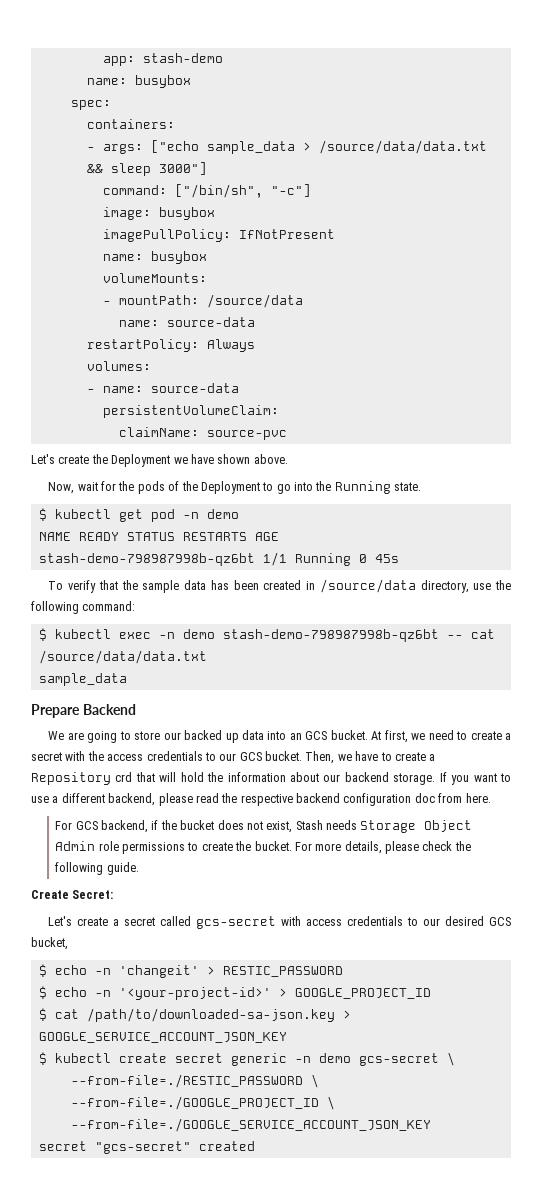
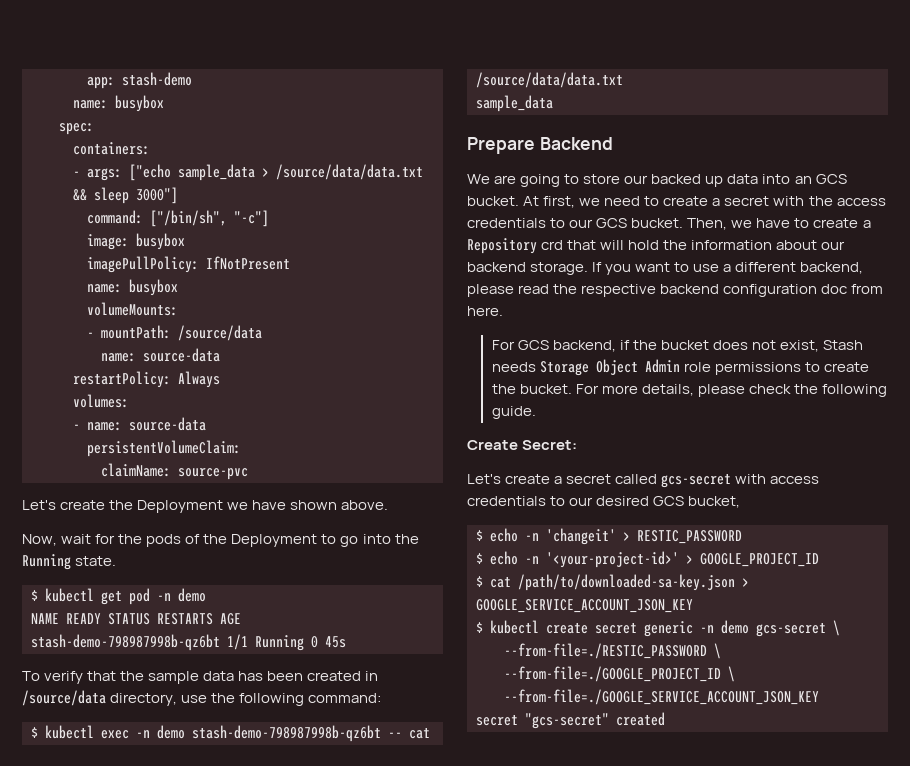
- $ cat /path/to/downloaded-sa-json.key > GOOGLE_SERVICE_ACCOUNT_JSON_KEY
+ $ cat /path/to/downloaded-sa-key.json > GOOGLE_SERVICE_ACCOUNT_JSON_KEY

